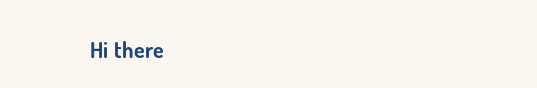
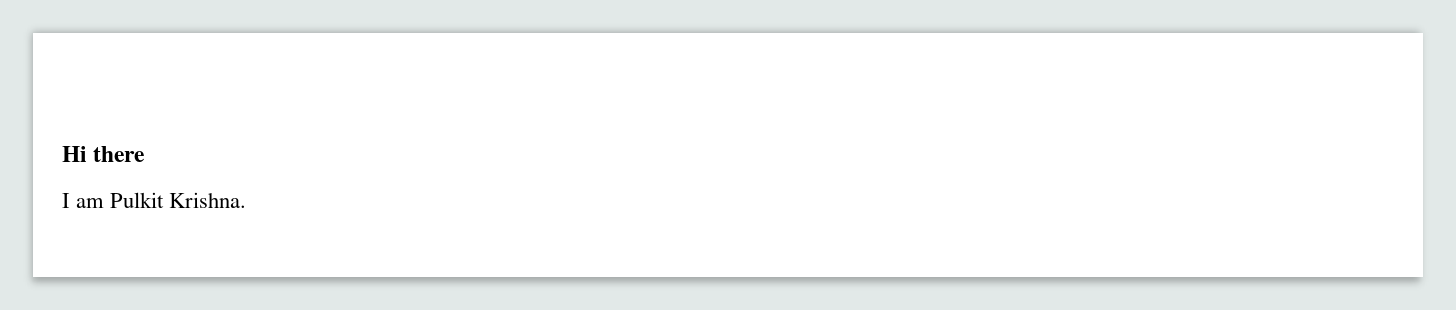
+ I am Pulkit Krishna.

